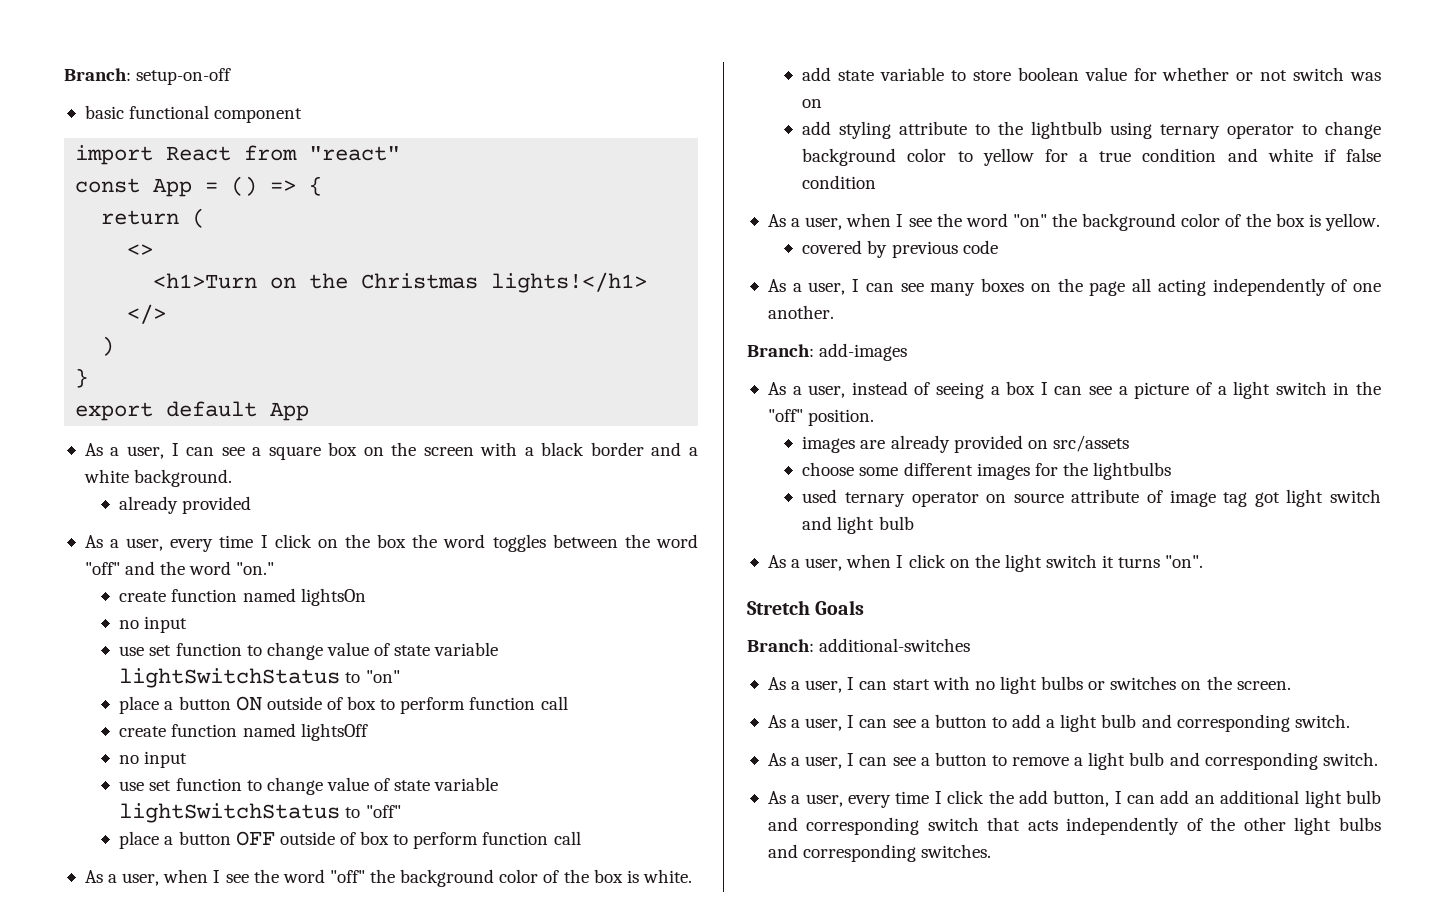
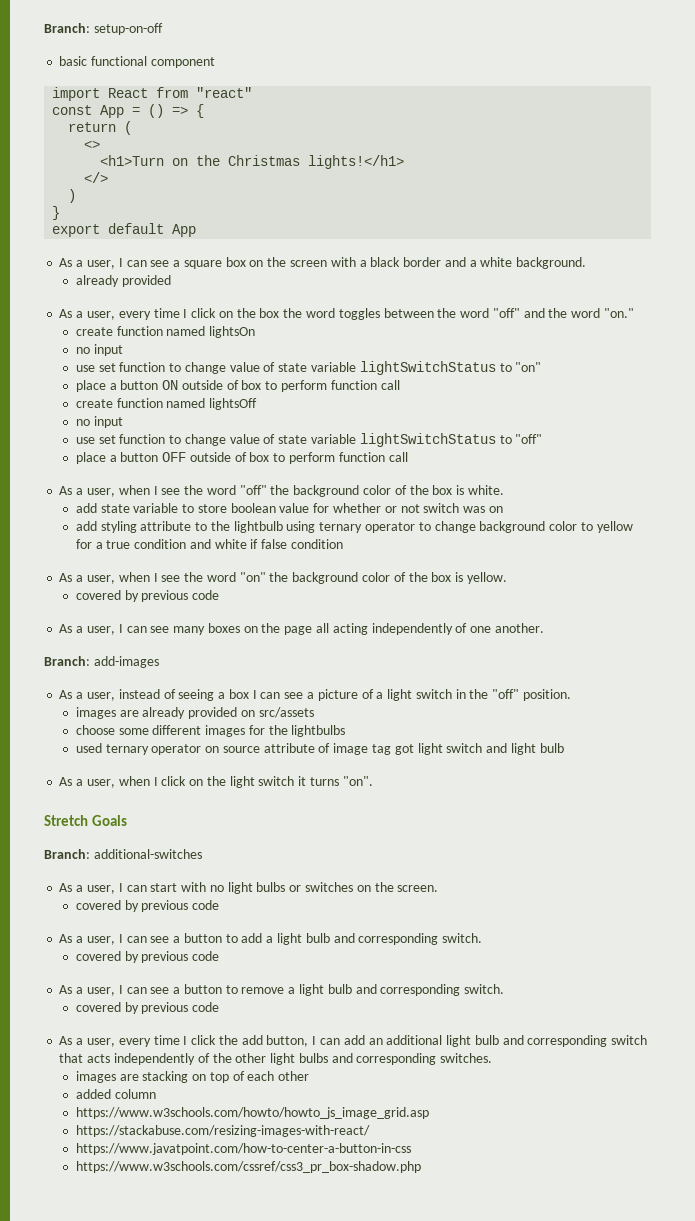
  As a user, I can start with no light bulbs or switches on the screen.
+ covered by previous code
  As a user, I can see a button to add a light bulb and corresponding switch.
+ covered by previous code
  As a user, I can see a button to remove a light bulb and corresponding switch.
+ covered by previous code
+ images are stacking on top of each other
+ added column
+ https://www.w3schools.com/howto/howto_js_image_grid.asp
+ https://stackabuse.com/resizing-images-with-react/
+ https://www.javatpoint.com/how-to-center-a-button-in-css
+ https://www.w3schools.com/cssref/css3_pr_box-shadow.php

